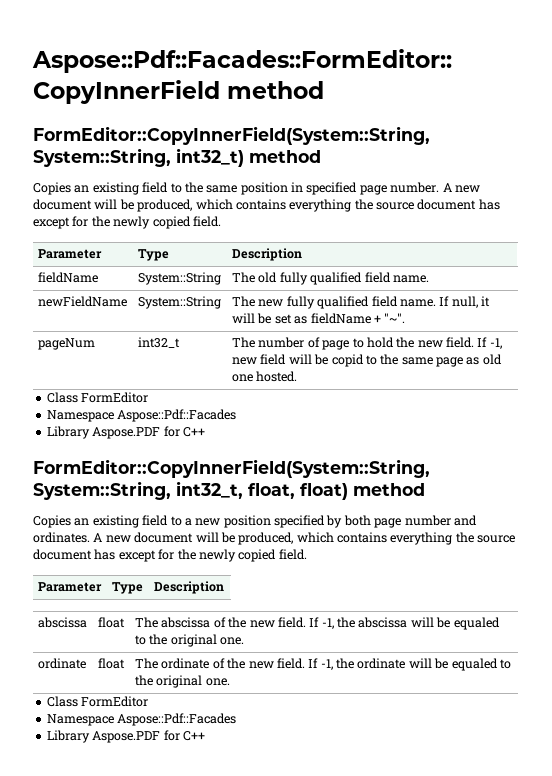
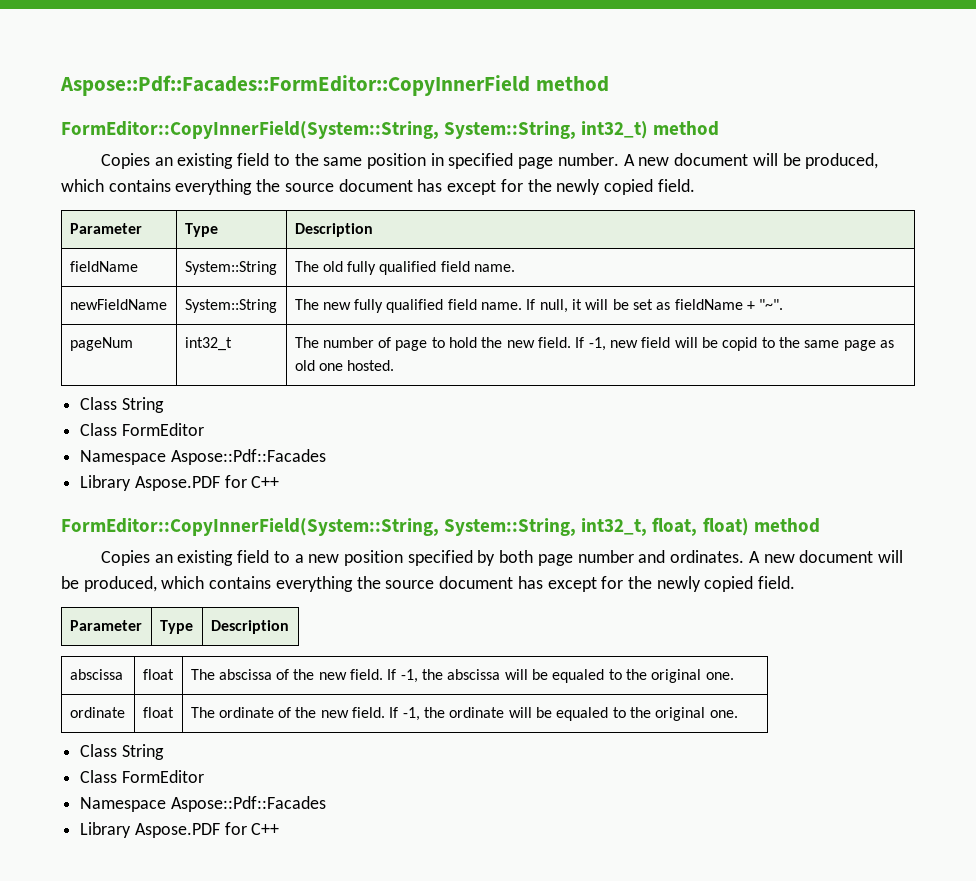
  pageNum | int32_t | The number of page to hold the new field. If -1, new field will be copid to the same page as old one hosted.
+ Class String
  ordinate | float | The ordinate of the new field. If -1, the ordinate will be equaled to the original one.
+ Class String

